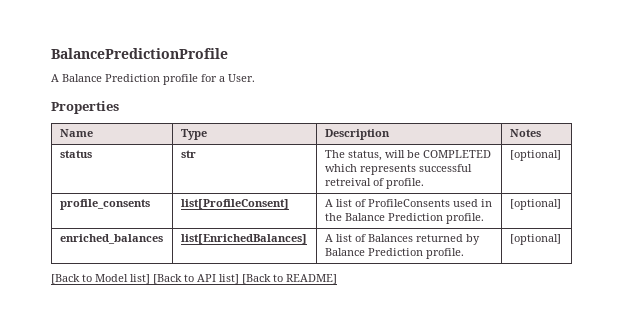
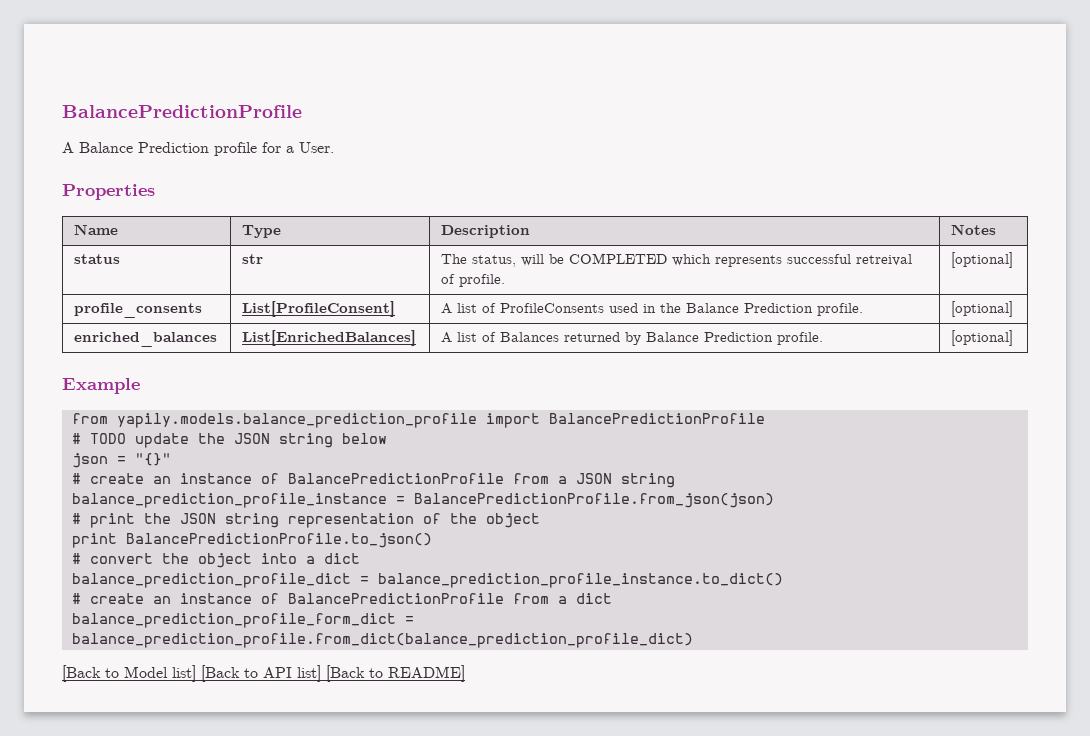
- profile_consents | list[ProfileConsent] | A list of ProfileConsents used in the Balance Prediction profile. | [optional]
+ profile_consents | List[ProfileConsent] | A list of ProfileConsents used in the Balance Prediction profile. | [optional]
- enriched_balances | list[EnrichedBalances] | A list of Balances returned by Balance Prediction profile. | [optional]
+ enriched_balances | List[EnrichedBalances] | A list of Balances returned by Balance Prediction profile. | [optional]
+ Example
+ from yapily.models.balance_prediction_profile import BalancePredictionProfile
+ # TODO update the JSON string below
+ json = "{}"
+ # create an instance of BalancePredictionProfile from a JSON string
+ balance_prediction_profile_instance = BalancePredictionProfile.from_json(json)
+ # print the JSON string representation of the object
+ print BalancePredictionProfile.to_json()
+ # convert the object into a dict
+ balance_prediction_profile_dict = balance_prediction_profile_instance.to_dict()
+ # create an instance of BalancePredictionProfile from a dict
+ balance_prediction_profile_form_dict = balance_prediction_profile.from_dict(balance_prediction_profile_dict)

